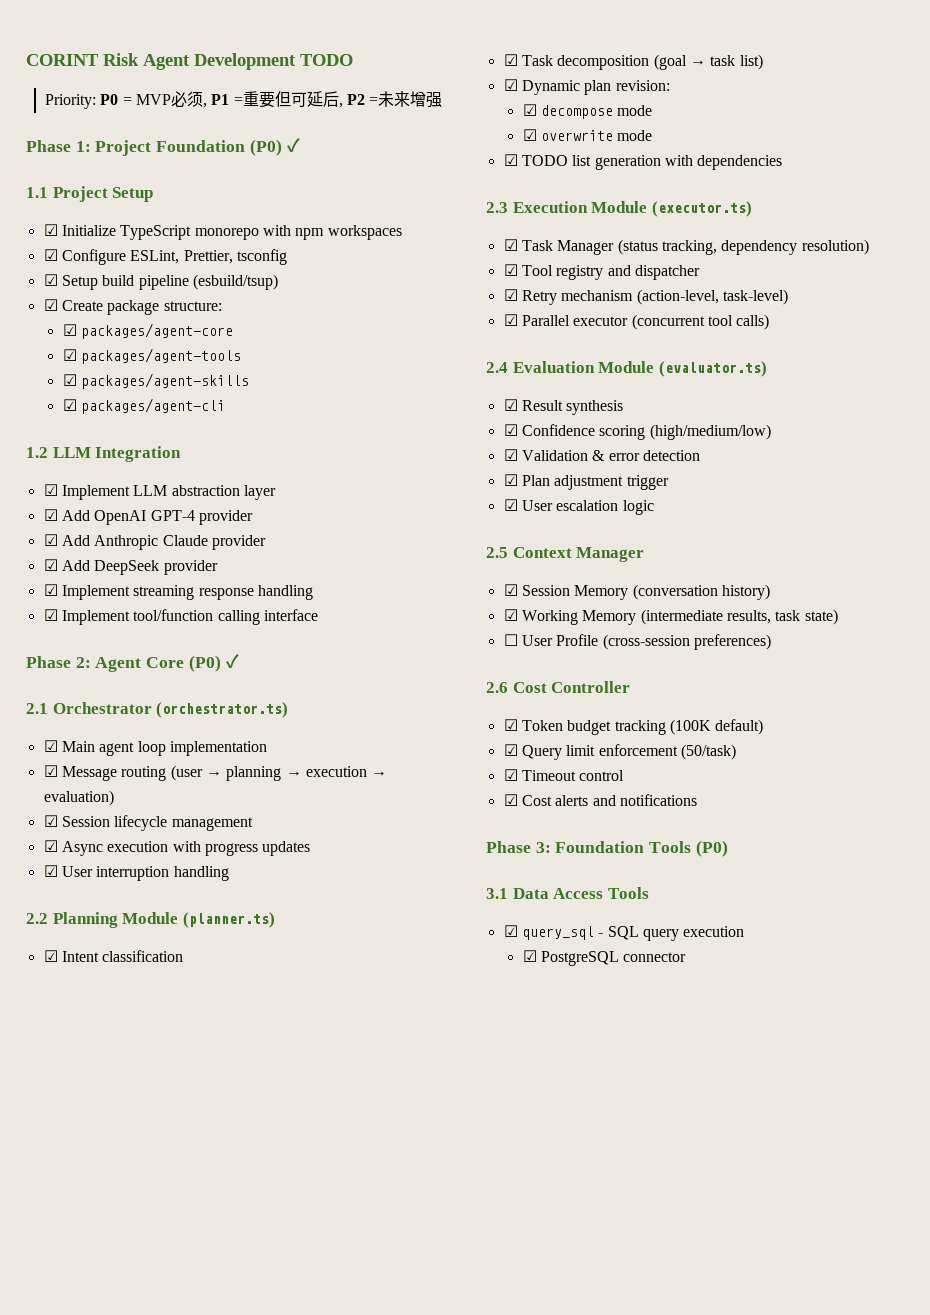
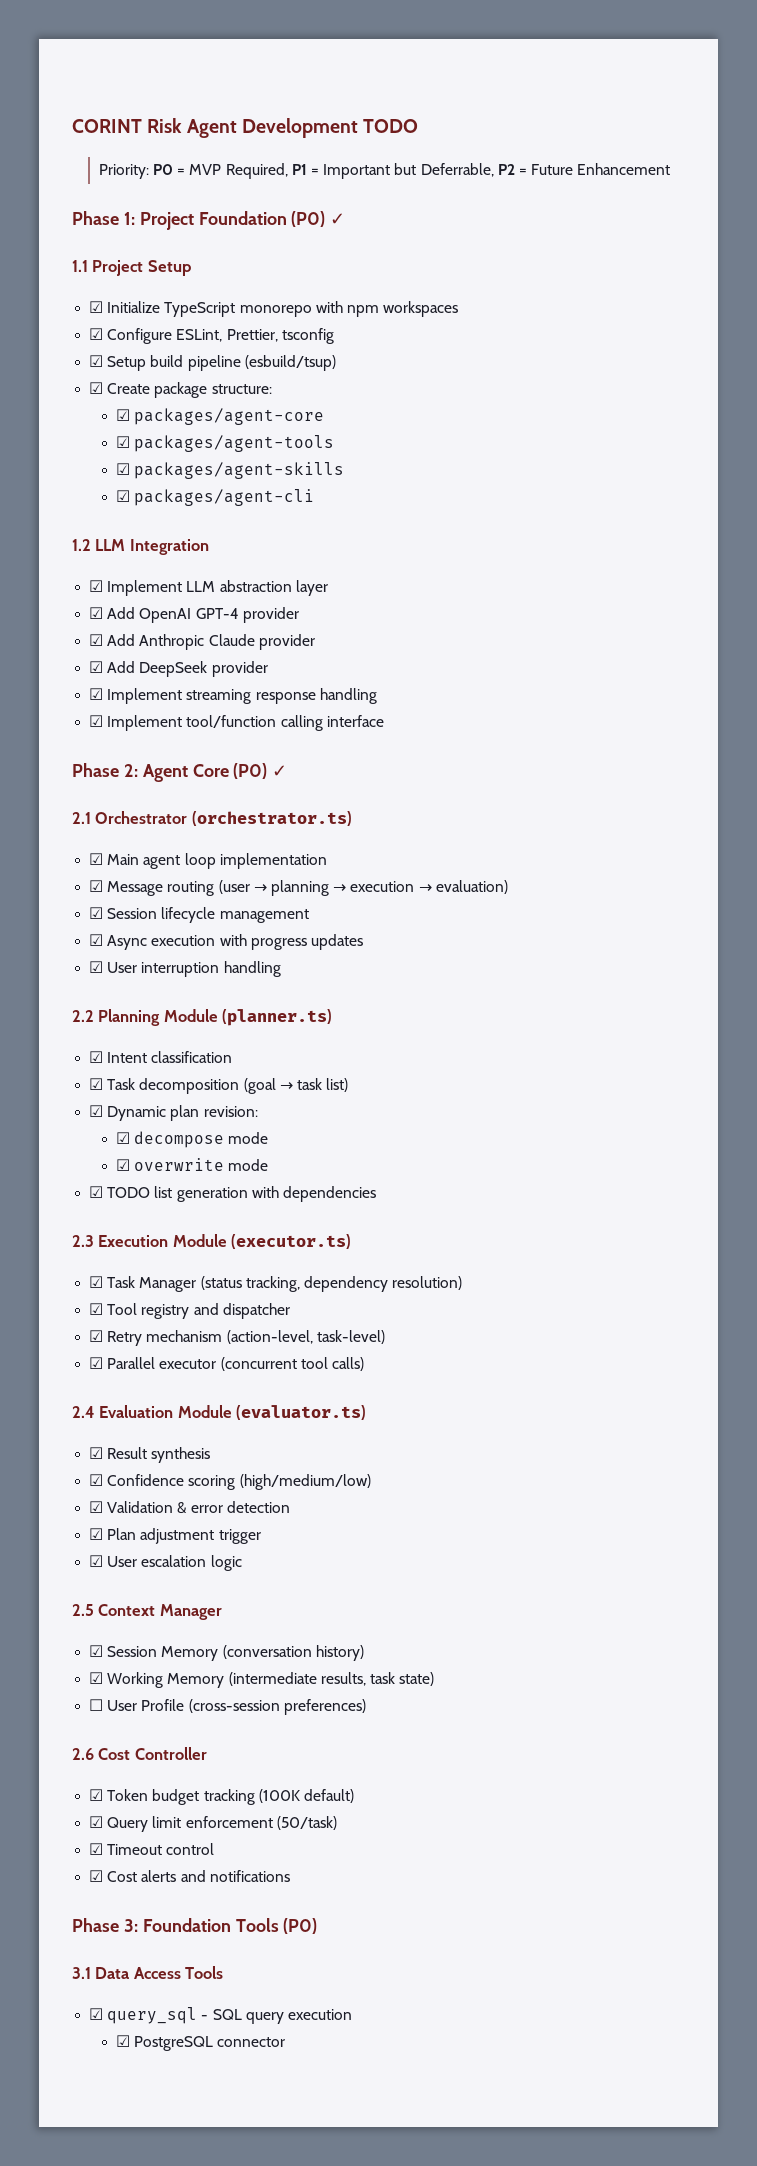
- Priority: P0 = MVP必须, P1 =重要但可延后, P2 =未来增强
+ Priority: P0 = MVP Required, P1 = Important but Deferrable, P2 = Future Enhancement

